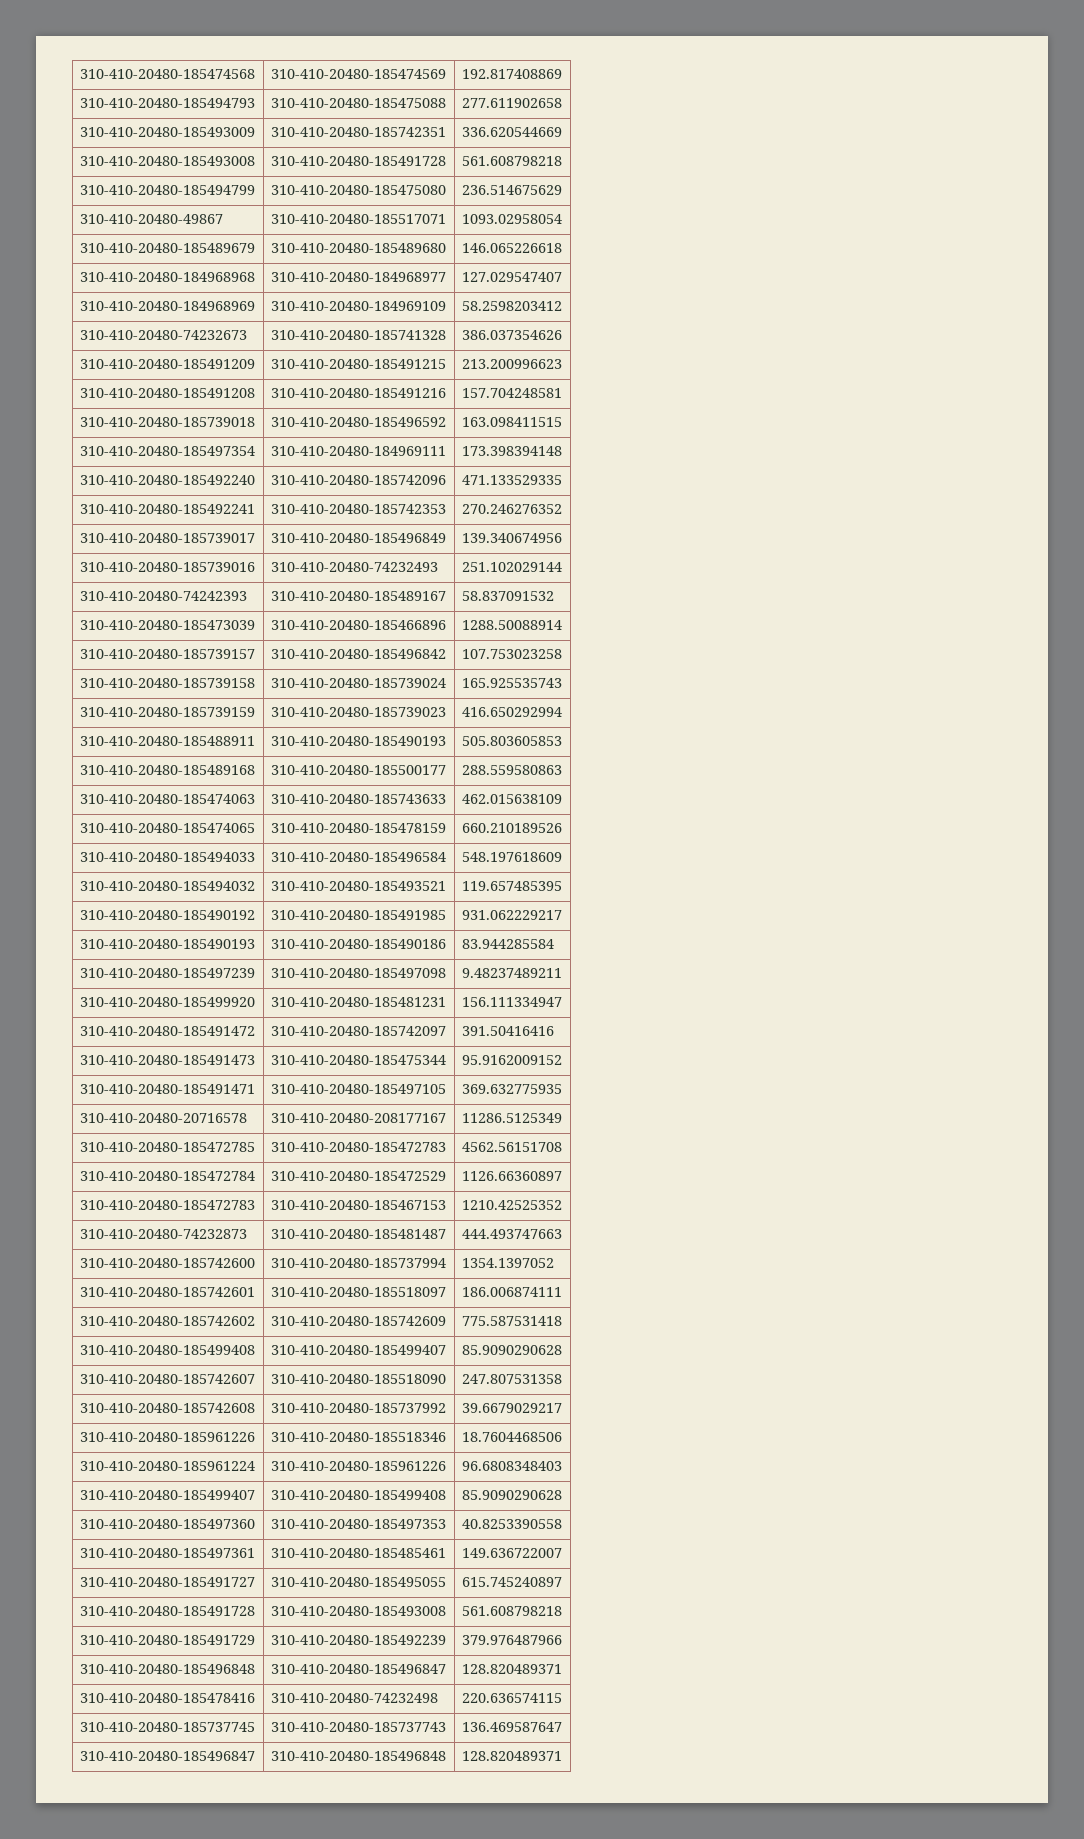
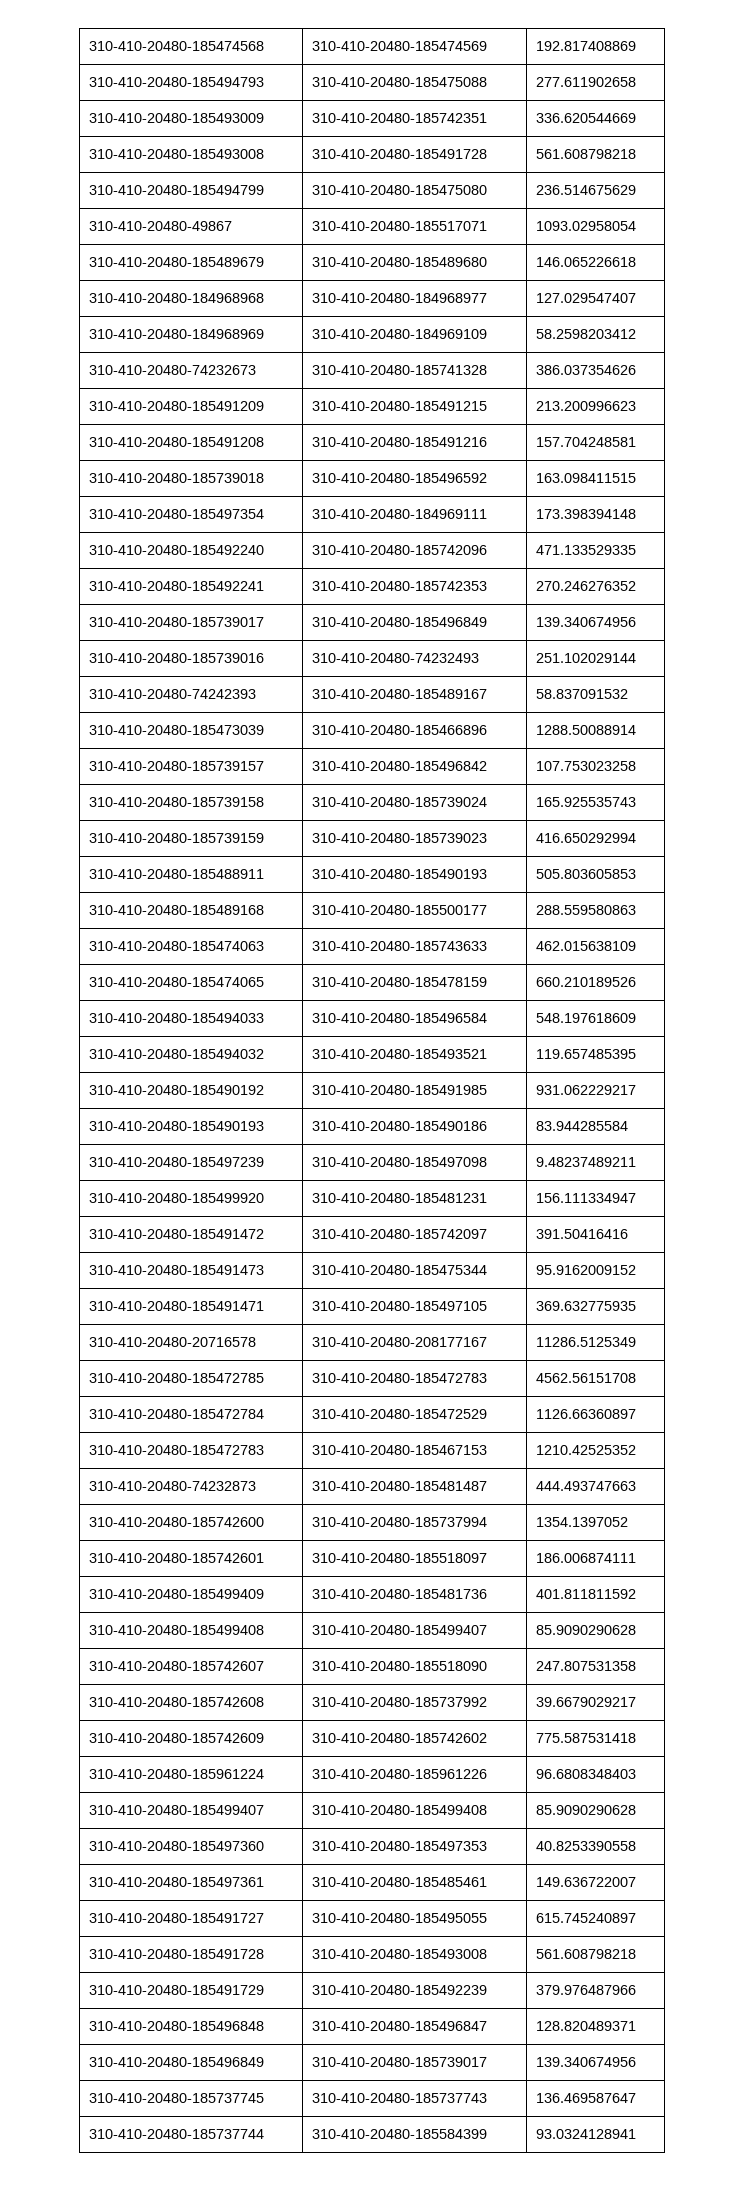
- 310-410-20480-185742602 | 310-410-20480-185742609 | 775.587531418
+ 310-410-20480-185499409 | 310-410-20480-185481736 | 401.811811592
- 310-410-20480-185961226 | 310-410-20480-185518346 | 18.7604468506
+ 310-410-20480-185742609 | 310-410-20480-185742602 | 775.587531418
- 310-410-20480-185478416 | 310-410-20480-74232498 | 220.636574115
+ 310-410-20480-185496849 | 310-410-20480-185739017 | 139.340674956
- 310-410-20480-185496847 | 310-410-20480-185496848 | 128.820489371
+ 310-410-20480-185737744 | 310-410-20480-185584399 | 93.0324128941

